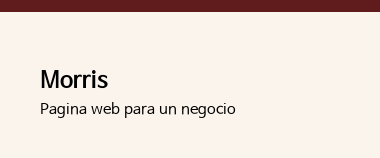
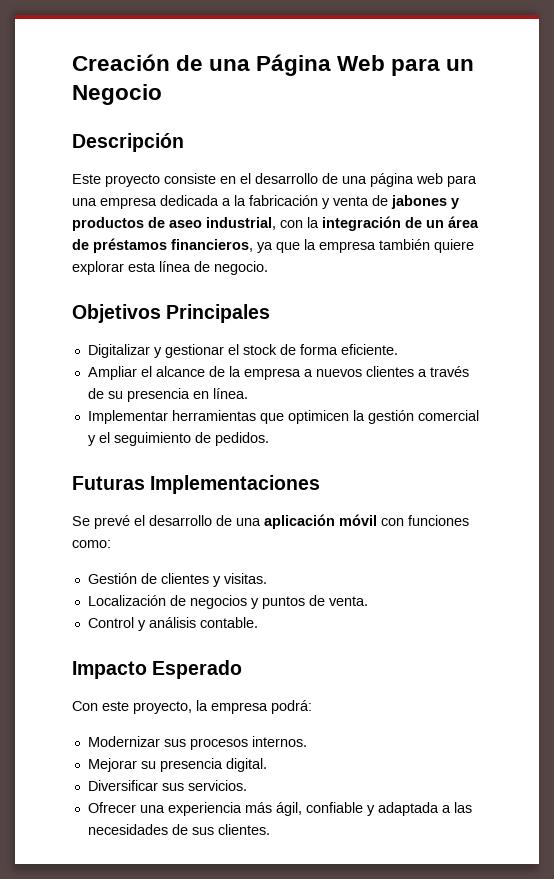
- Morris
- Pagina web para un negocio
+ Creación de una Página Web para un Negocio
+ Descripción
+ Este proyecto consiste en el desarrollo de una página web para una empresa dedicada a la fabricación y venta de jabones y productos de aseo industrial, con la integración de un área de préstamos financieros, ya que la empresa también quiere explorar esta línea de negocio.
+ Objetivos Principales
+ Digitalizar y gestionar el stock de forma eficiente.
+ Ampliar el alcance de la empresa a nuevos clientes a través de su presencia en línea.
+ Implementar herramientas que optimicen la gestión comercial y el seguimiento de pedidos.
+ Futuras Implementaciones
+ Se prevé el desarrollo de una aplicación móvil con funciones como:
+ Gestión de clientes y visitas.
+ Localización de negocios y puntos de venta.
+ Control y análisis contable.
+ Impacto Esperado
+ Con este proyecto, la empresa podrá:
+ Modernizar sus procesos internos.
+ Mejorar su presencia digital.
+ Diversificar sus servicios.
+ Ofrecer una experiencia más ágil, confiable y adaptada a las necesidades de sus clientes.

